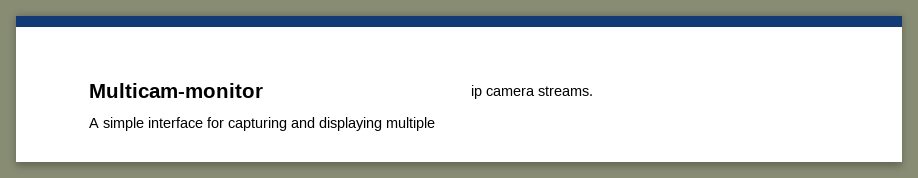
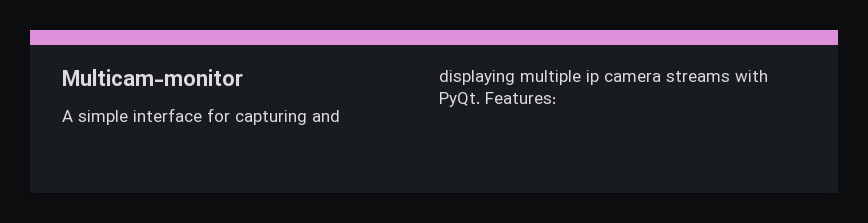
- A simple interface for capturing and displaying multiple ip camera streams.
+ A simple interface for capturing and displaying multiple ip camera streams with PyQt. Features:

